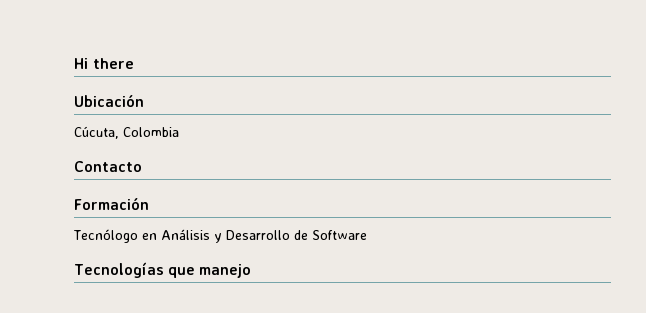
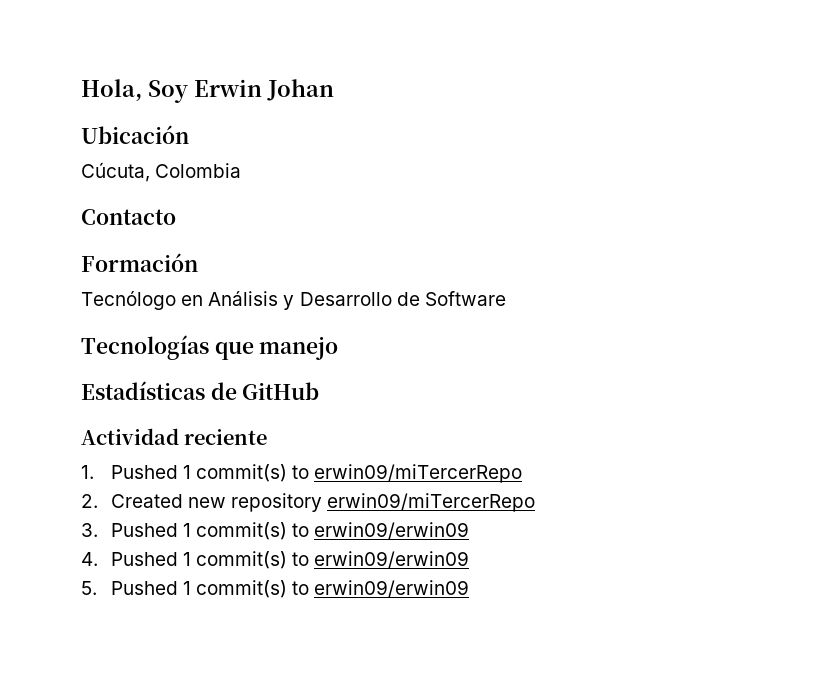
- Hi there
+ Hola, Soy Erwin Johan
+ Estadísticas de GitHub
+ Actividad reciente
+ 1. Pushed 1 commit(s) to erwin09/miTercerRepo
+ 2. Created new repository erwin09/miTercerRepo
+ 3. Pushed 1 commit(s) to erwin09/erwin09
+ 4. Pushed 1 commit(s) to erwin09/erwin09
+ 5. Pushed 1 commit(s) to erwin09/erwin09

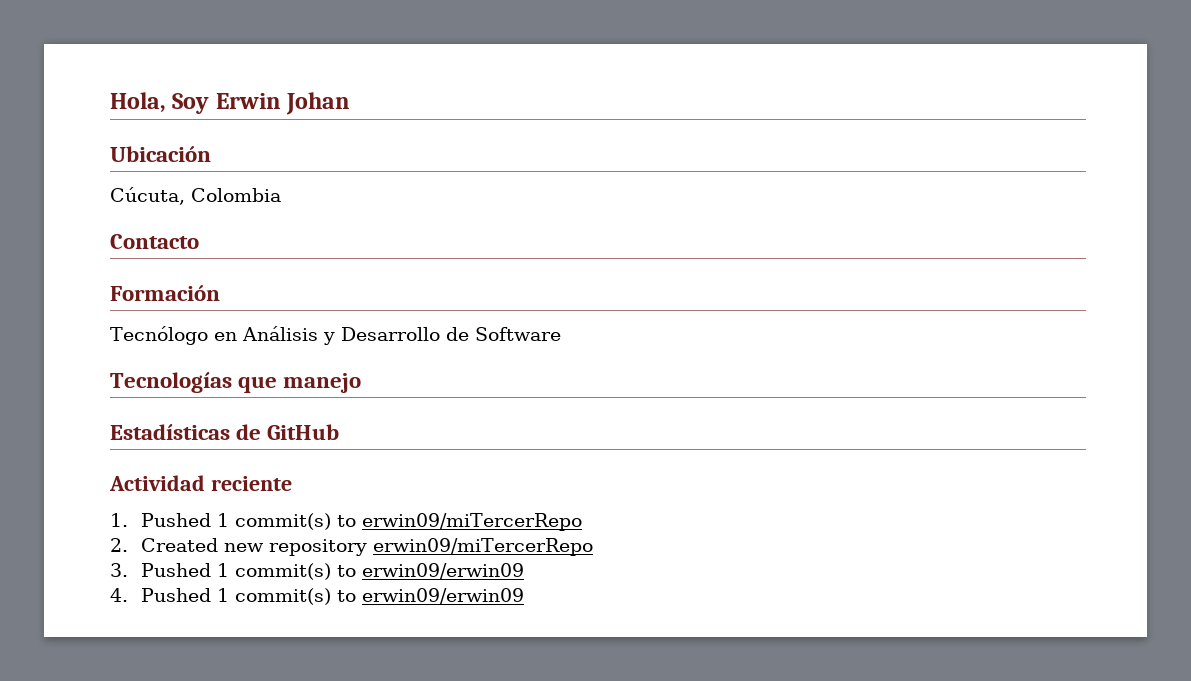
- 5. Pushed 1 commit(s) to erwin09/erwin09

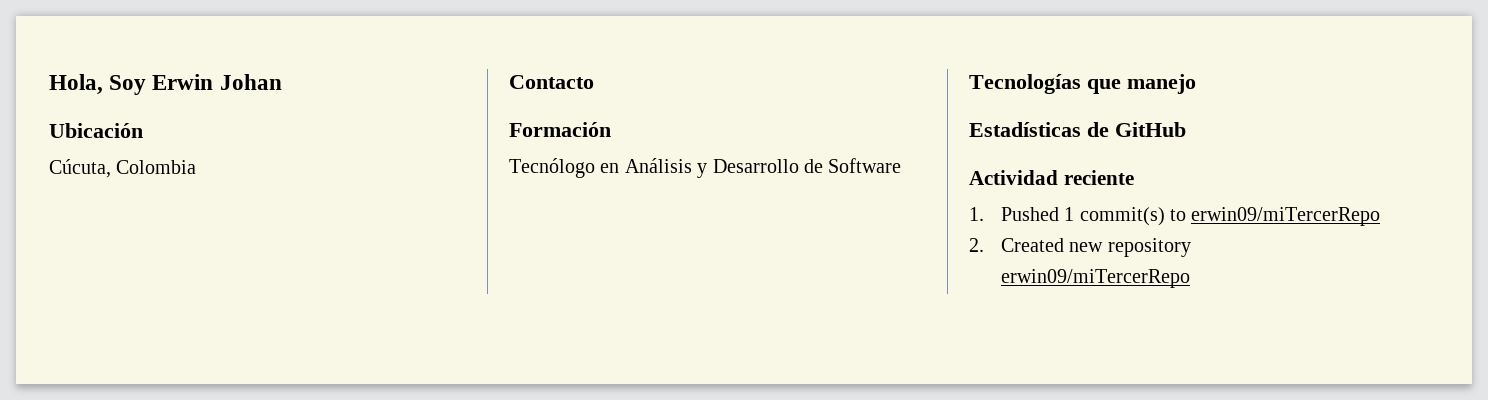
- 3. Pushed 1 commit(s) to erwin09/erwin09
- 4. Pushed 1 commit(s) to erwin09/erwin09

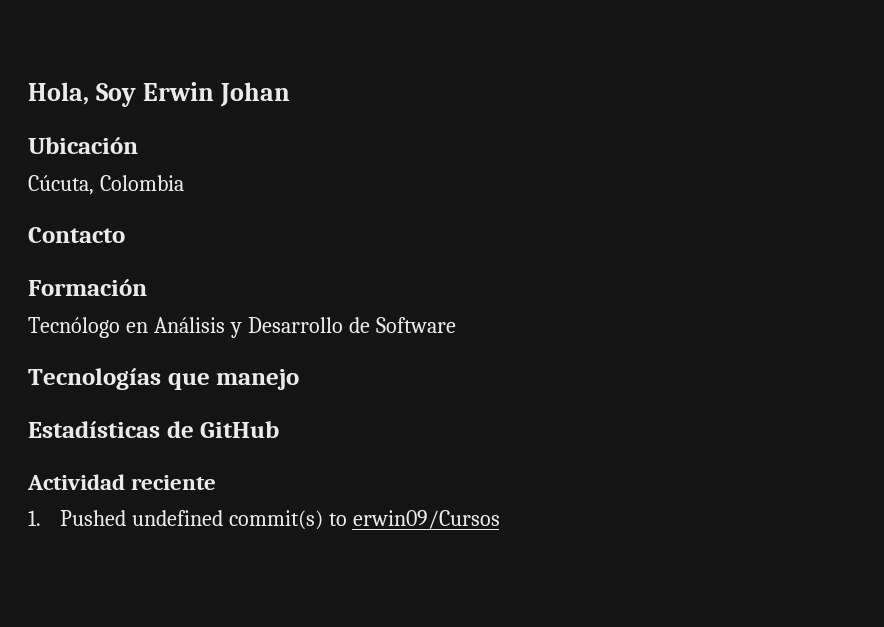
- 1. Pushed 1 commit(s) to erwin09/miTercerRepo
- 2. Created new repository erwin09/miTercerRepo
+ 1. Pushed undefined commit(s) to erwin09/Cursos

